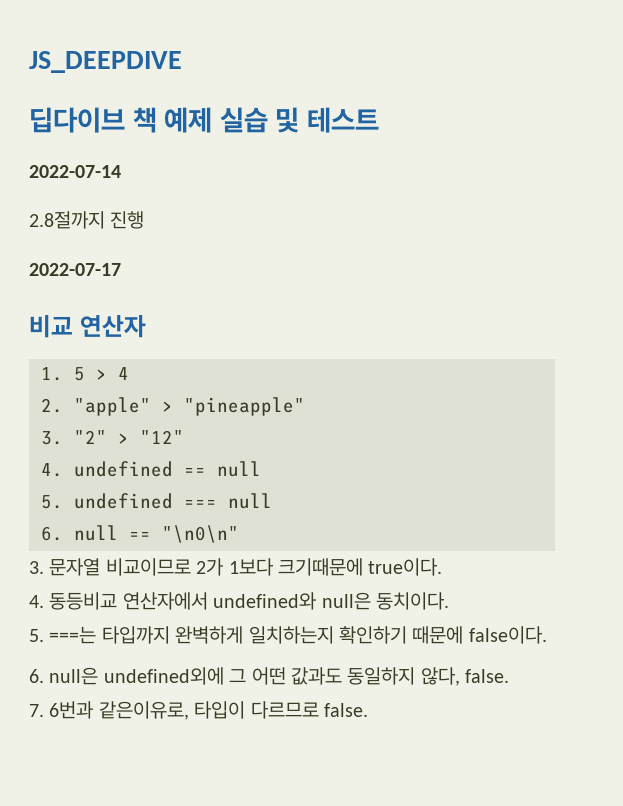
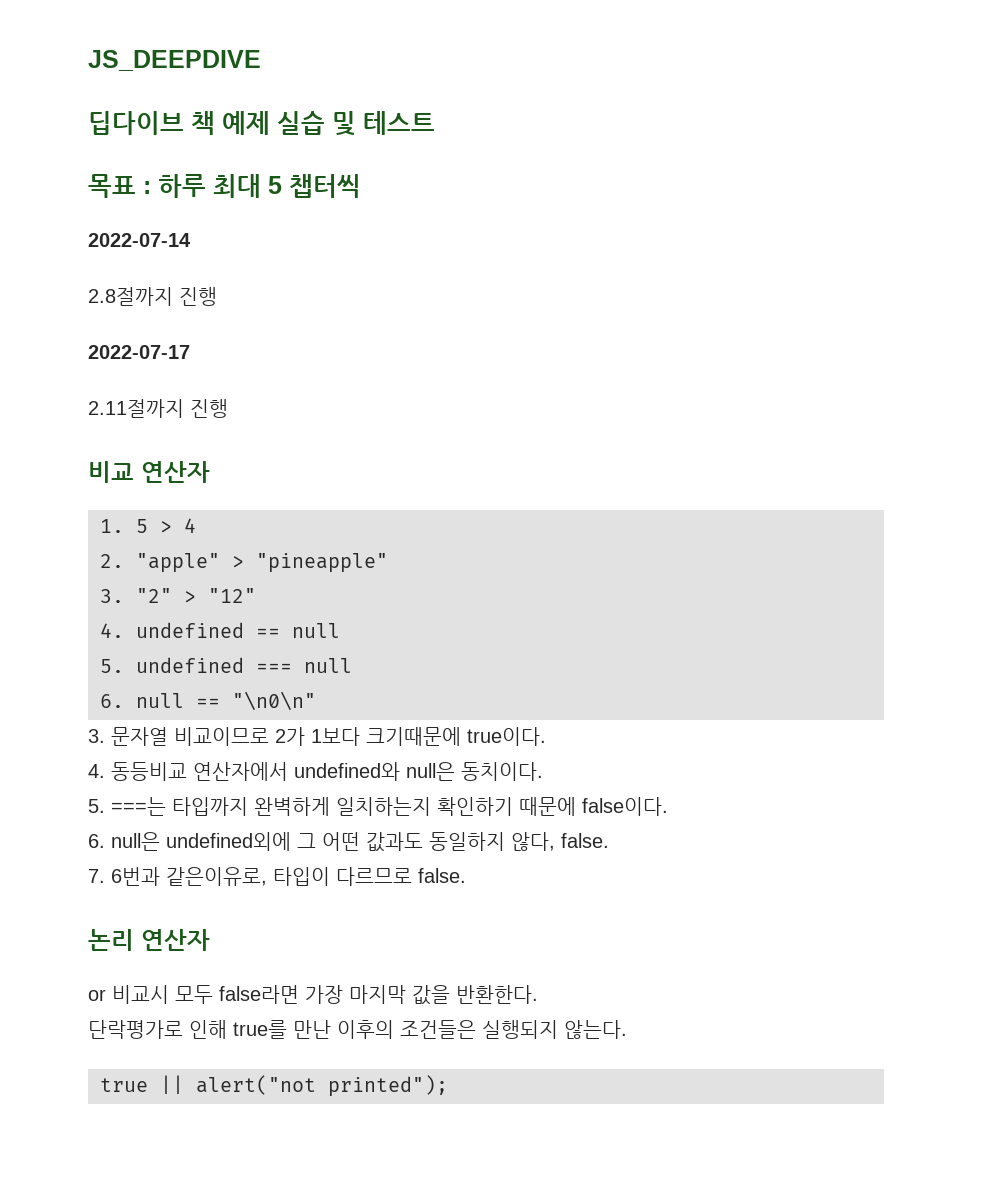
+ 목표 : 하루 최대 5 챕터씩
+ 2.11절까지 진행
+ 논리 연산자
+ or 비교시 모두 false라면 가장 마지막 값을 반환한다.
+ 단락평가로 인해 true를 만난 이후의 조건들은 실행되지 않는다.
+ true || alert("not printed");

